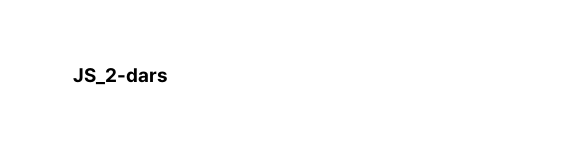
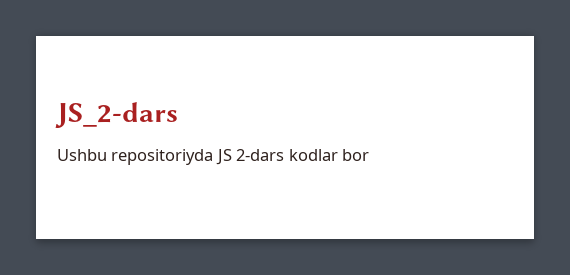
+ Ushbu repositoriyda JS 2-dars kodlar bor

